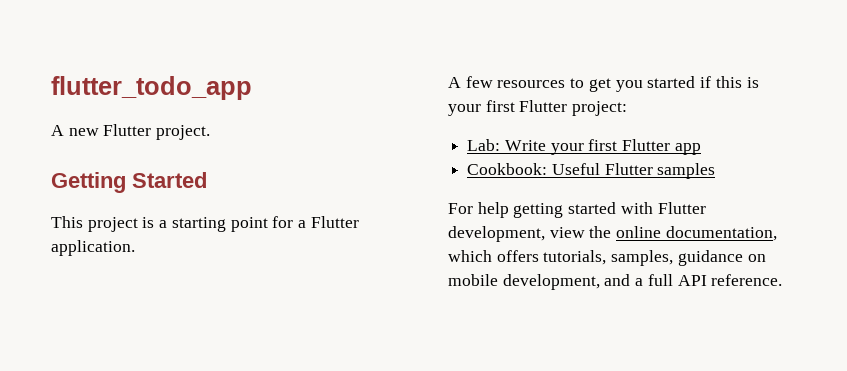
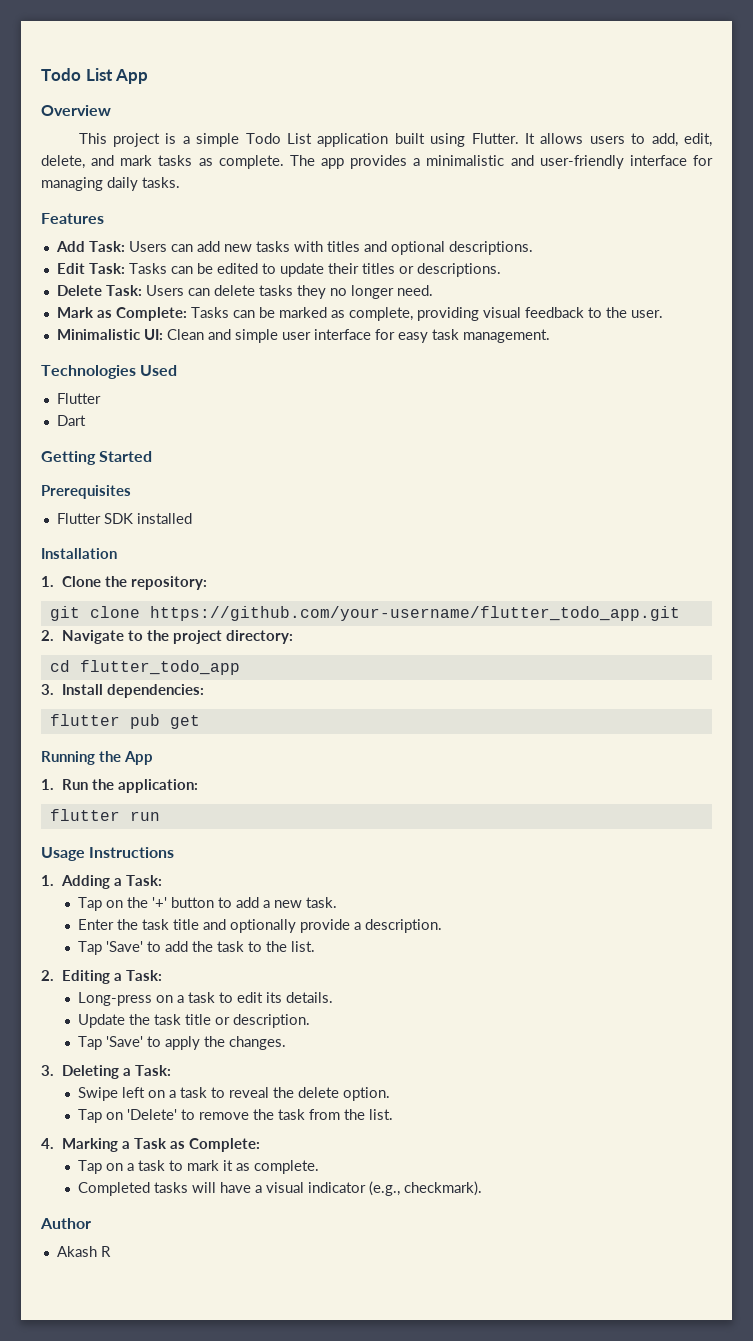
- flutter_todo_app
- A new Flutter project.
+ Todo List App
+ Overview
+ This project is a simple Todo List application built using Flutter. It allows users to add, edit, delete, and mark tasks as complete. The app provides a minimalistic and user-friendly interface for managing daily tasks.
+ Features
+ Add Task: Users can add new tasks with titles and optional descriptions.
+ Edit Task: Tasks can be edited to update their titles or descriptions.
+ Delete Task: Users can delete tasks they no longer need.
+ Mark as Complete: Tasks can be marked as complete, providing visual feedback to the user.
+ Minimalistic UI: Clean and simple user interface for easy task management.
+ Technologies Used
+ Flutter
+ Dart
  Getting Started
- This project is a starting point for a Flutter application.
- A few resources to get you started if this is your first Flutter project:
- Lab: Write your first Flutter app
- Cookbook: Useful Flutter samples
- For help getting started with Flutter development, view the online documentation, which offers tutorials, samples, guidance on mobile development, and a full API reference.
+ Prerequisites
+ Flutter SDK installed
+ Installation
+ 1. Clone the repository:
+ git clone https://github.com/your-username/flutter_todo_app.git
+ 2. Navigate to the project directory:
+ cd flutter_todo_app
+ 3. Install dependencies:
+ flutter pub get
+ Running the App
+ 1. Run the application:
+ flutter run
+ Usage Instructions
+ 1. Adding a Task:
+ Tap on the '+' button to add a new task.
+ Enter the task title and optionally provide a description.
+ Tap 'Save' to add the task to the list.
+ 2. Editing a Task:
+ Long-press on a task to edit its details.
+ Update the task title or description.
+ Tap 'Save' to apply the changes.
+ 3. Deleting a Task:
+ Swipe left on a task to reveal the delete option.
+ Tap on 'Delete' to remove the task from the list.
+ 4. Marking a Task as Complete:
+ Tap on a task to mark it as complete.
+ Completed tasks will have a visual indicator (e.g., checkmark).
+ Author
+ Akash R

